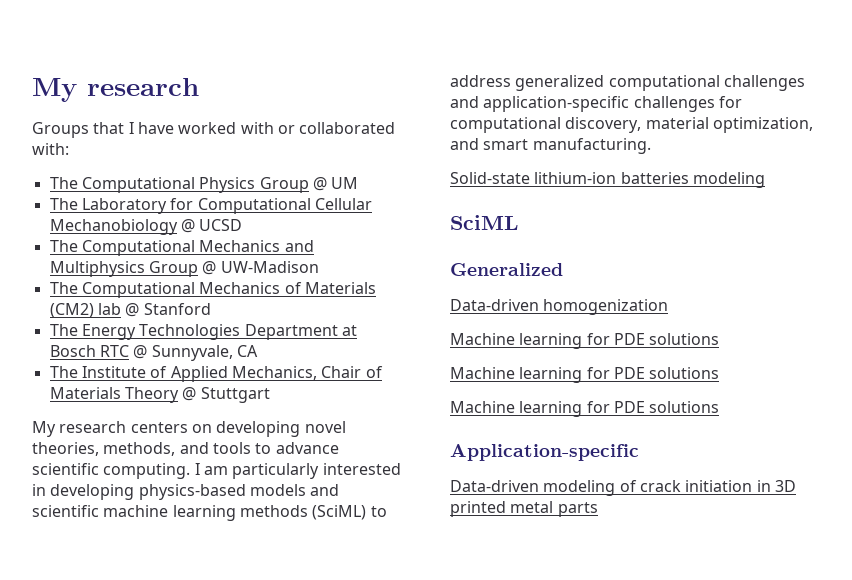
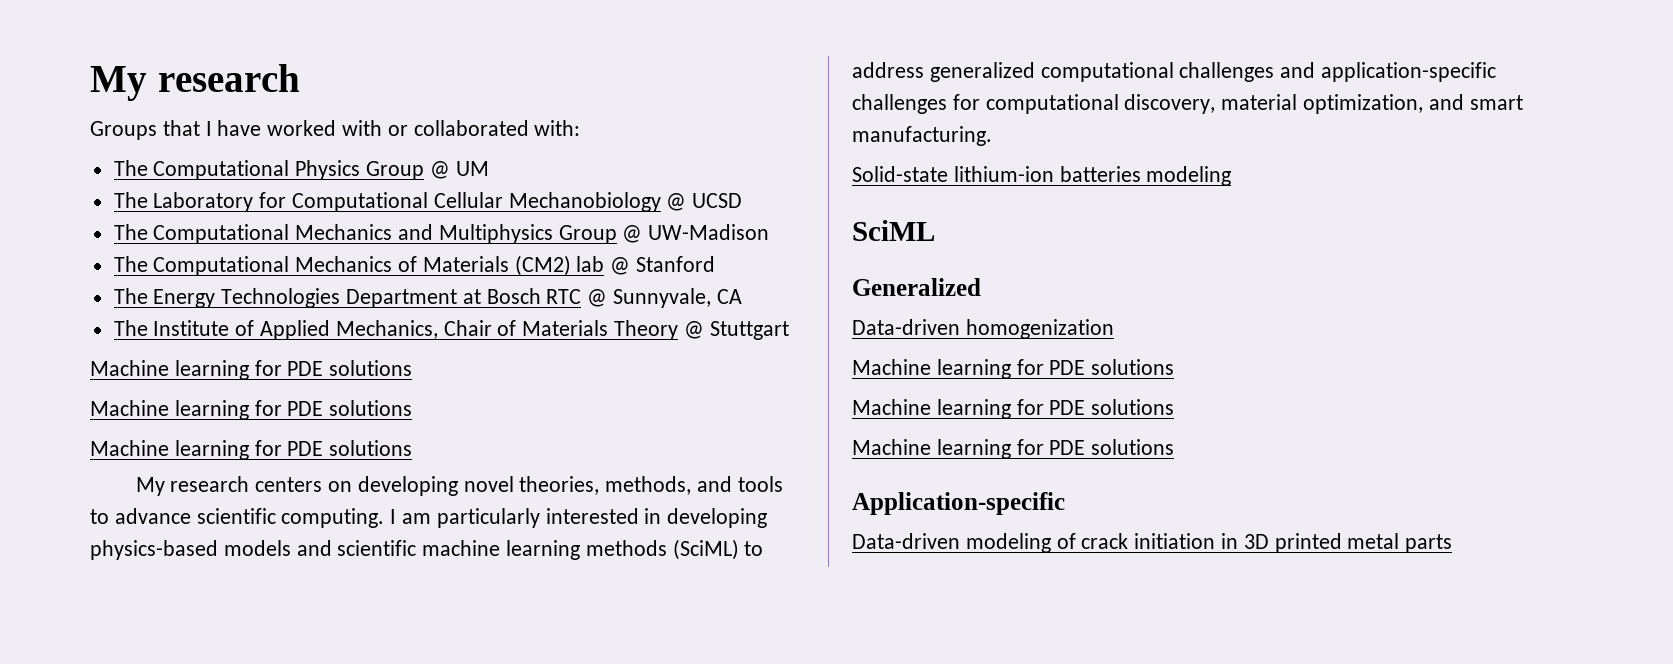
  The Institute of Applied Mechanics, Chair of Materials Theory @ Stuttgart
+ Machine learning for PDE solutions
+ Machine learning for PDE solutions
+ Machine learning for PDE solutions

